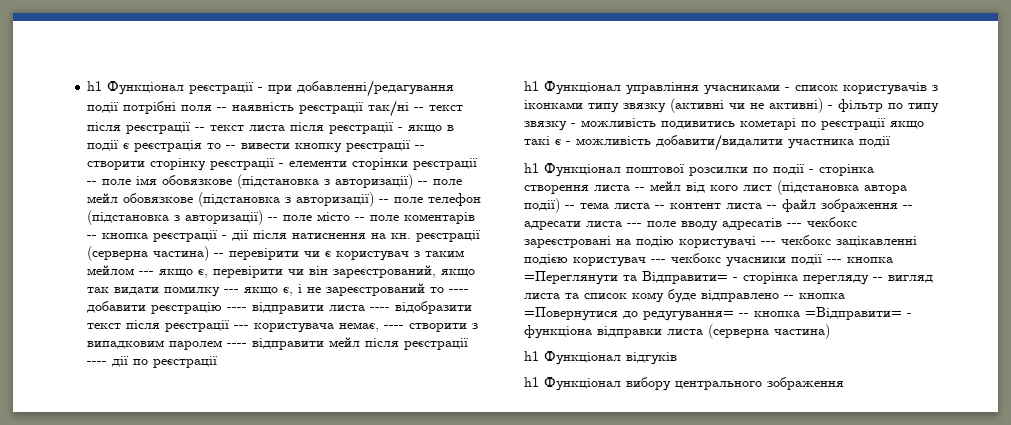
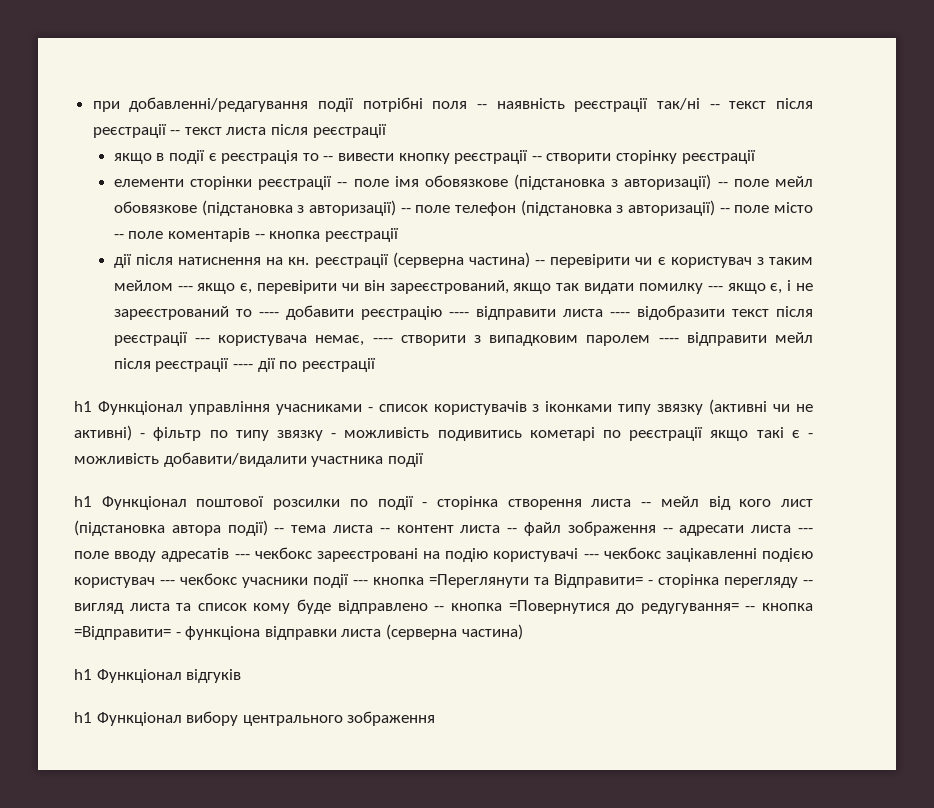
- h1 Функціонал реєстрації - при добавленні/редагування події потрібні поля -- наявність реєстрації так/ні -- текст після реєстрації -- текст листа після реєстрації - якщо в події є реєстрація то -- вивести кнопку реєстрації -- створити сторінку реєстрації - елементи сторінки реєстрації -- поле імя обовязкове (підстановка з авторизації) -- поле мейл обовязкове (підстановка з авторизації) -- поле телефон (підстановка з авторизації) -- поле місто -- поле коментарів -- кнопка реєстрації - дії після натиснення на кн. реєстрації (серверна частина) -- перевірити чи є користувач з таким мейлом --- якщо є, перевірити чи він зареєстрований, якщо так видати помилку --- якщо є, і не зареєстрований то ---- добавити реєстрацію ---- відправити листа ---- відобразити текст після реєстрації --- користувача немає, ---- створити з випадковим паролем ---- відправити мейл після реєстрації ---- дії по реєстрації
+ при добавленні/редагування події потрібні поля -- наявність реєстрації так/ні -- текст після реєстрації -- текст листа після реєстрації
+ якщо в події є реєстрація то -- вивести кнопку реєстрації -- створити сторінку реєстрації
+ елементи сторінки реєстрації -- поле імя обовязкове (підстановка з авторизації) -- поле мейл обовязкове (підстановка з авторизації) -- поле телефон (підстановка з авторизації) -- поле місто -- поле коментарів -- кнопка реєстрації
+ дії після натиснення на кн. реєстрації (серверна частина) -- перевірити чи є користувач з таким мейлом --- якщо є, перевірити чи він зареєстрований, якщо так видати помилку --- якщо є, і не зареєстрований то ---- добавити реєстрацію ---- відправити листа ---- відобразити текст після реєстрації --- користувача немає, ---- створити з випадковим паролем ---- відправити мейл після реєстрації ---- дії по реєстрації

